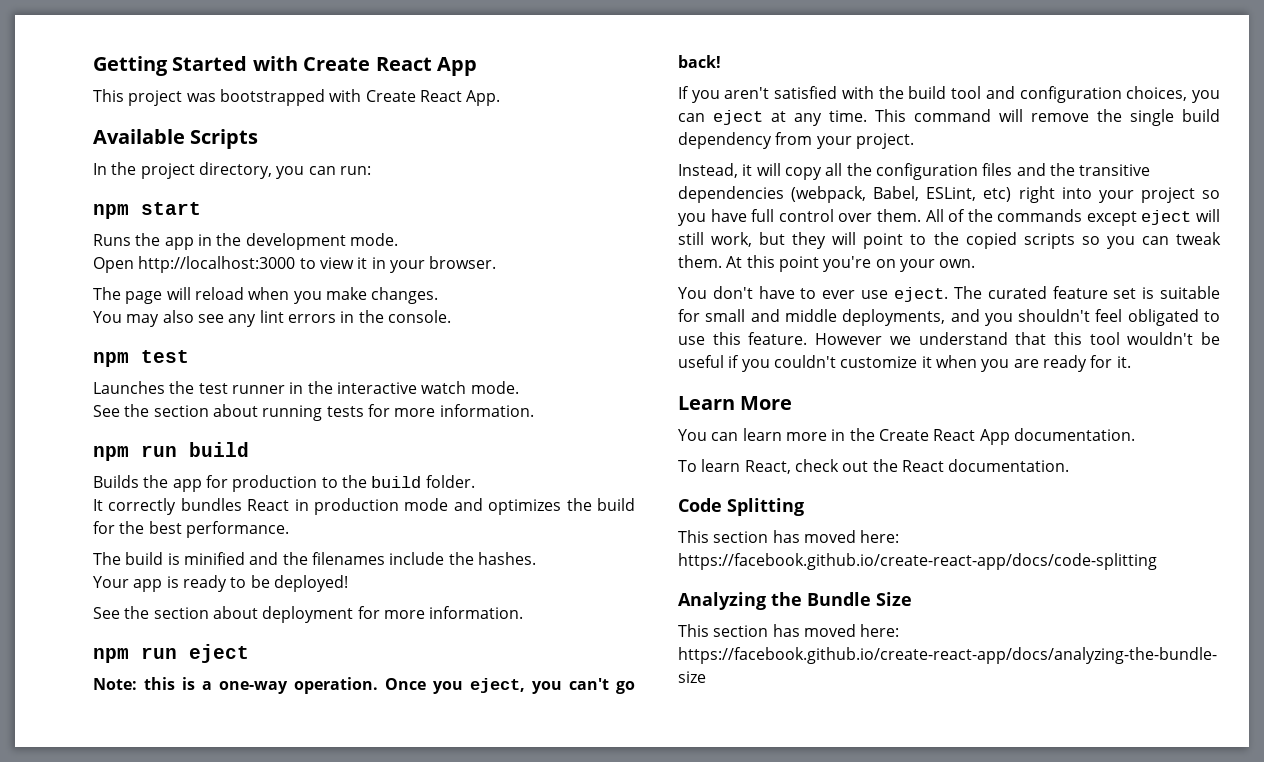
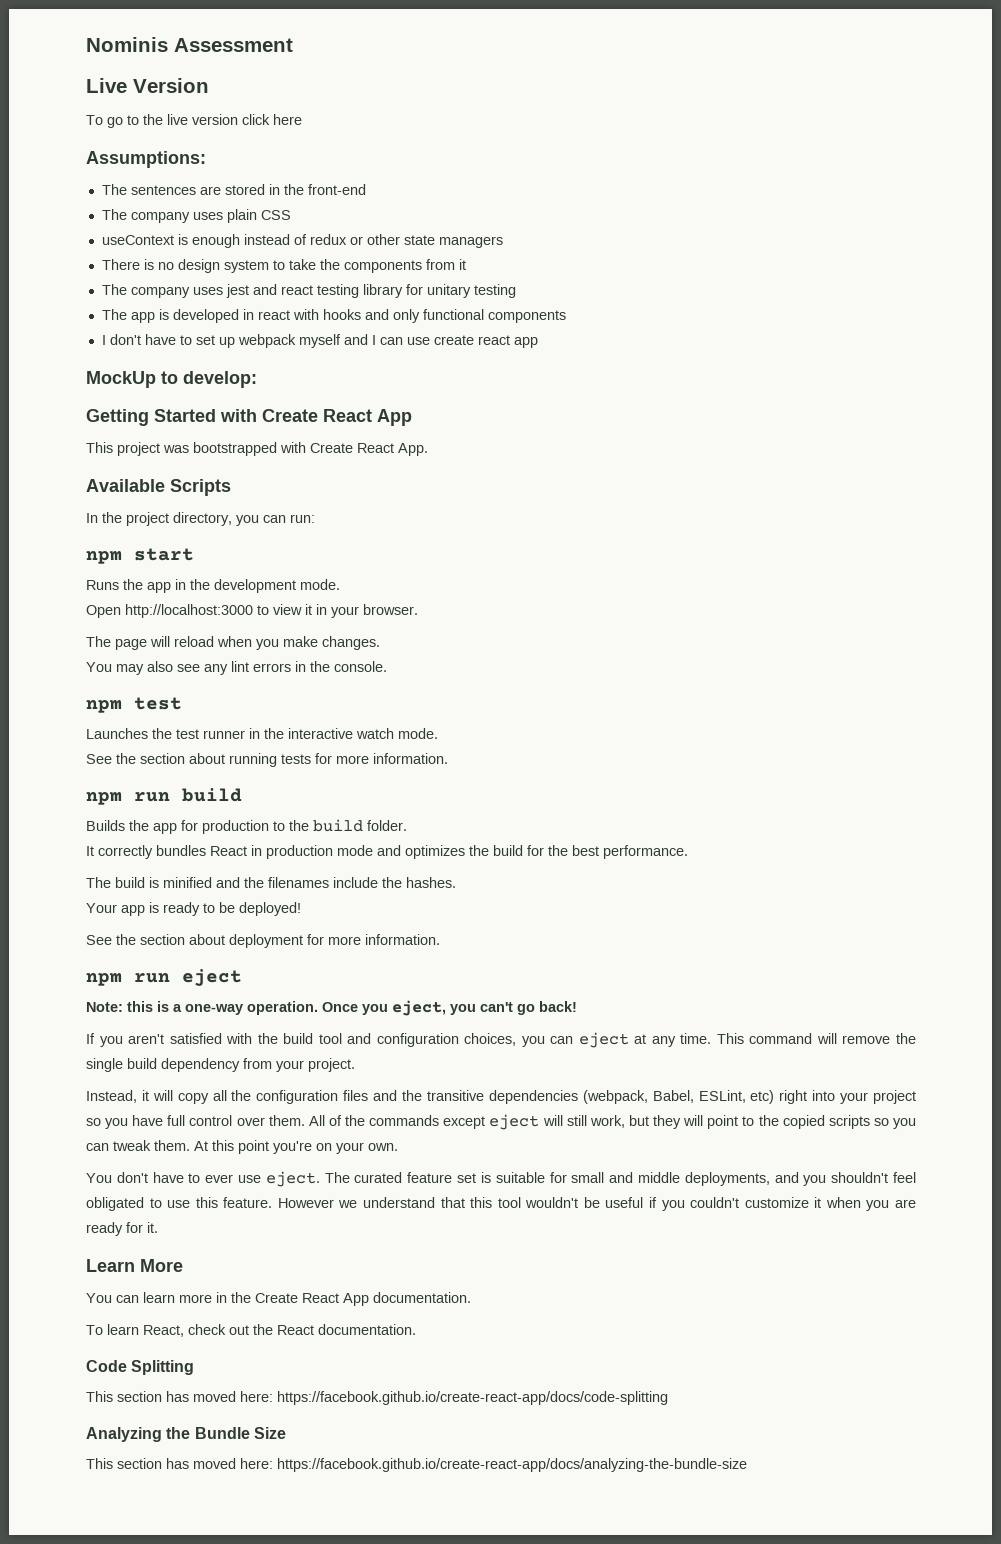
+ Nominis Assessment
+ Live Version
+ To go to the live version click here
+ Assumptions:
+ The sentences are stored in the front-end
+ The company uses plain CSS
+ useContext is enough instead of redux or other state managers
+ There is no design system to take the components from it
+ The company uses jest and react testing library for unitary testing
+ The app is developed in react with hooks and only functional components
+ I don't have to set up webpack myself and I can use create react app
+ MockUp to develop:

